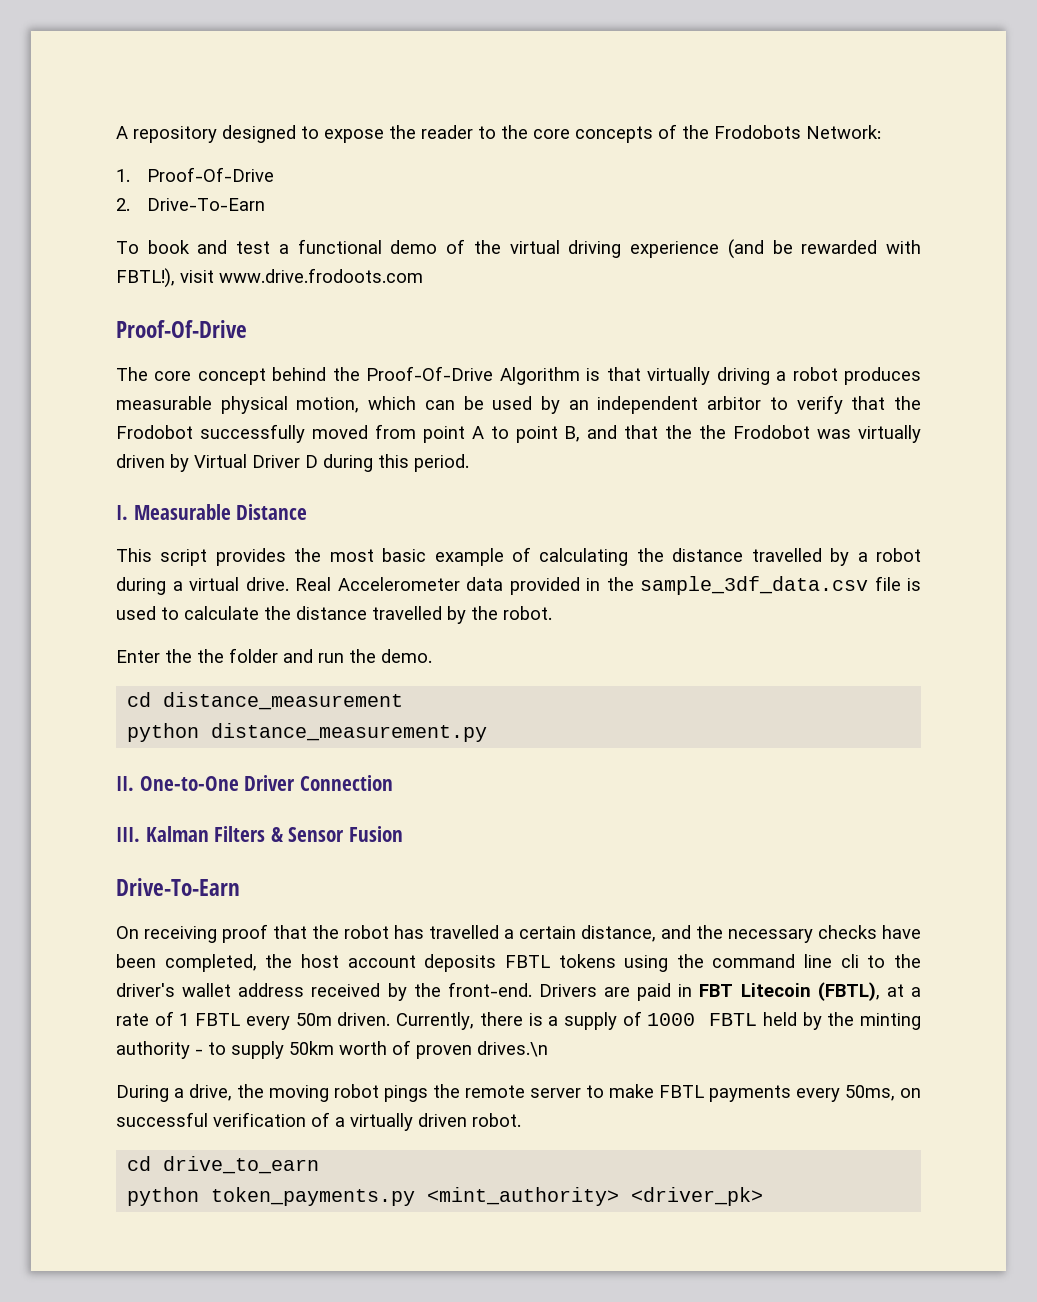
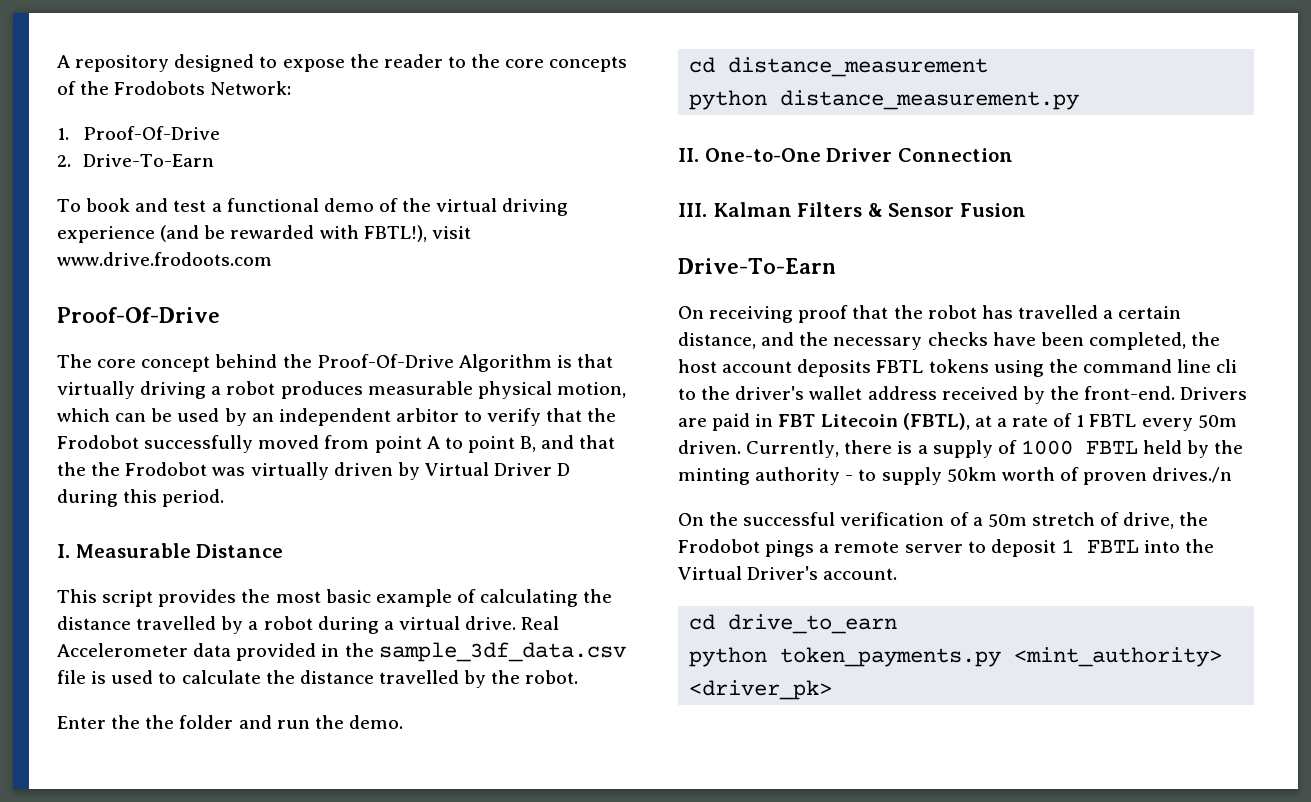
- Currently, there is a supply of 1000 FBTL held by the minting authority - to supply 50km worth of proven drives.\n
- During a drive, the moving robot pings the remote server to make FBTL payments every 50ms, on successful verification of a virtually driven robot.
+ Currently, there is a supply of 1000 FBTL held by the minting authority - to supply 50km worth of proven drives./n
+ On the successful verification of a 50m stretch of drive, the Frodobot pings a remote server to deposit 1 FBTL into the Virtual Driver's account.

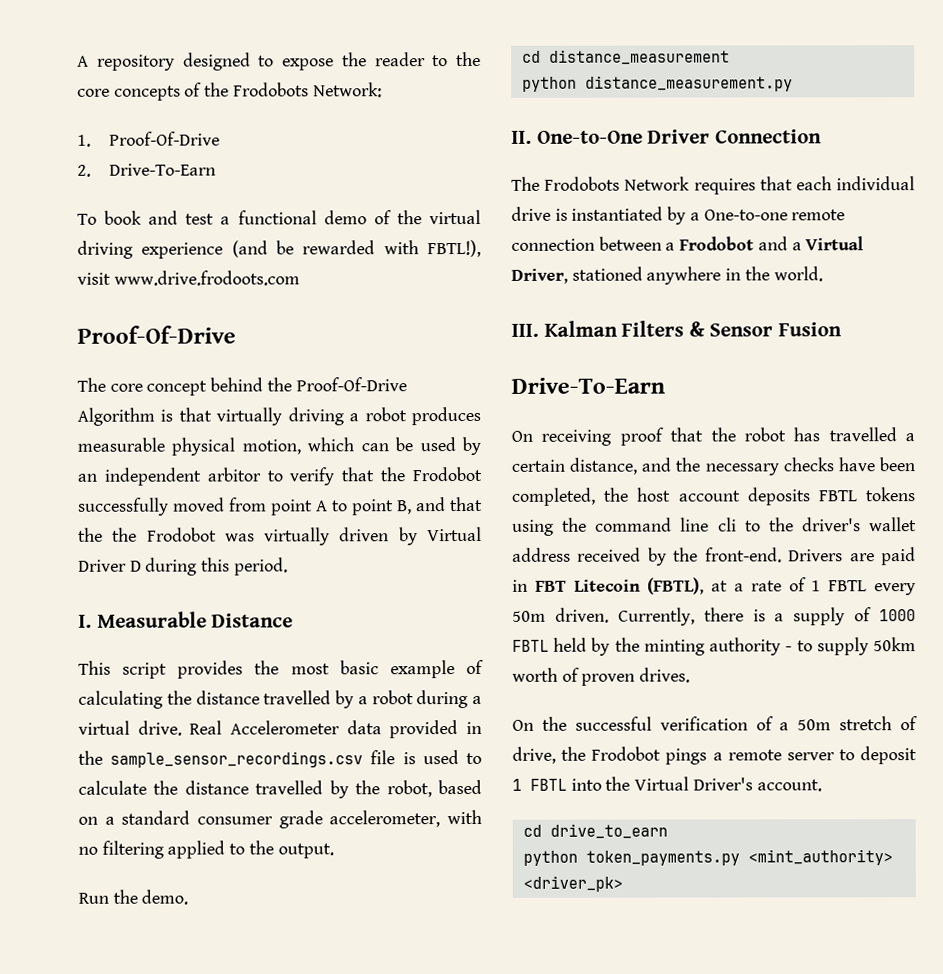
- Real Accelerometer data provided in the sample_3df_data.csv file is used to calculate the distance travelled by the robot.
- Enter the the folder and run the demo.
+ Real Accelerometer data provided in the sample_sensor_recordings.csv file is used to calculate the distance travelled by the robot, based on a standard consumer grade accelerometer, with no filtering applied to the output.
+ Run the demo.
+ The Frodobots Network requires that each individual drive is instantiated by a One-to-one remote connection between a Frodobot and a Virtual Driver, stationed anywhere in the world.
- Currently, there is a supply of 1000 FBTL held by the minting authority - to supply 50km worth of proven drives./n
+ Currently, there is a supply of 1000 FBTL held by the minting authority - to supply 50km worth of proven drives.

